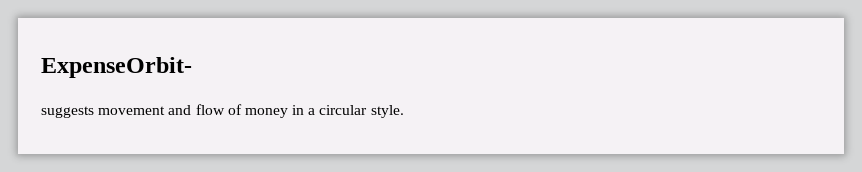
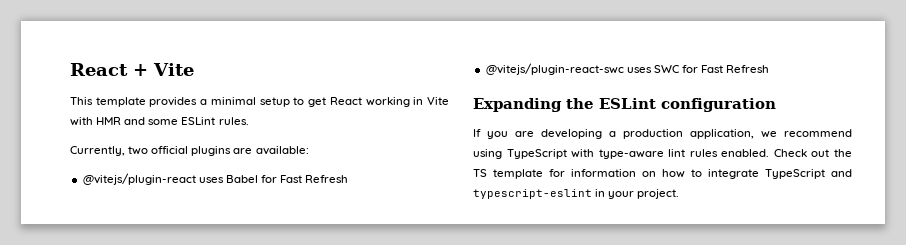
- ExpenseOrbit-
- suggests movement and flow of money in a circular style.
+ React + Vite
+ This template provides a minimal setup to get React working in Vite with HMR and some ESLint rules.
+ Currently, two official plugins are available:
+ @vitejs/plugin-react uses Babel for Fast Refresh
+ @vitejs/plugin-react-swc uses SWC for Fast Refresh
+ Expanding the ESLint configuration
+ If you are developing a production application, we recommend using TypeScript with type-aware lint rules enabled. Check out the TS template for information on how to integrate TypeScript and typescript-eslint in your project.

